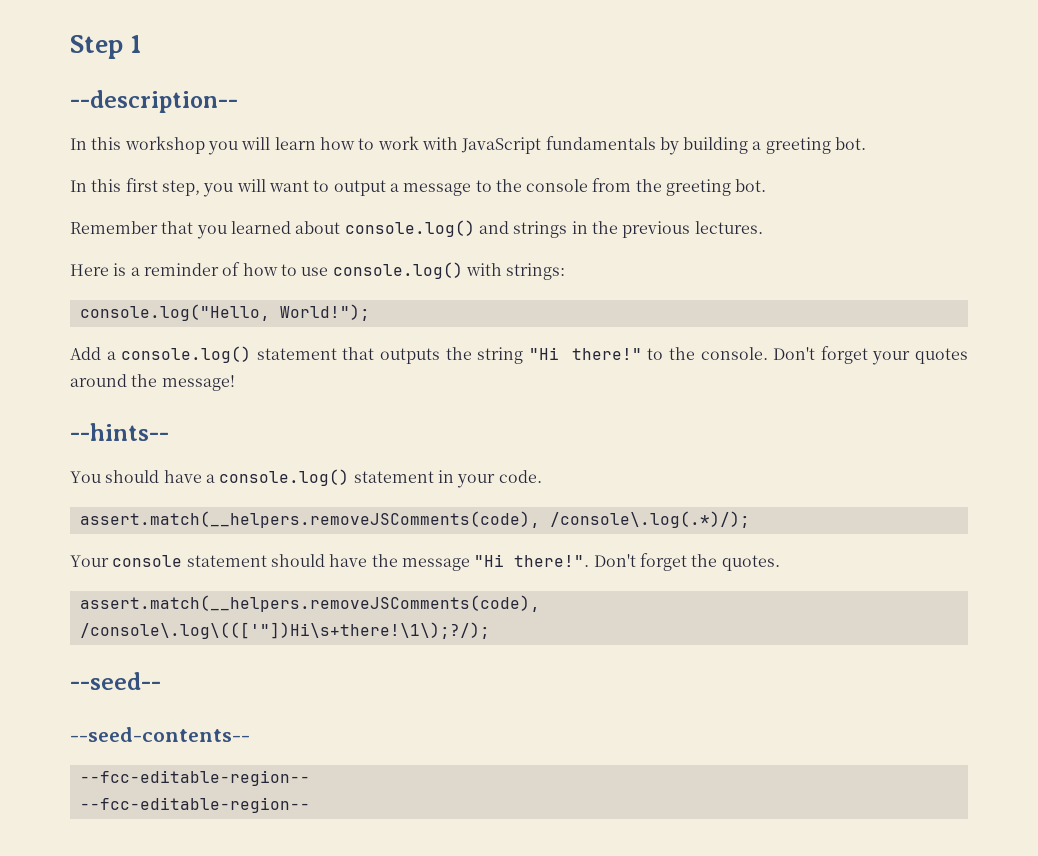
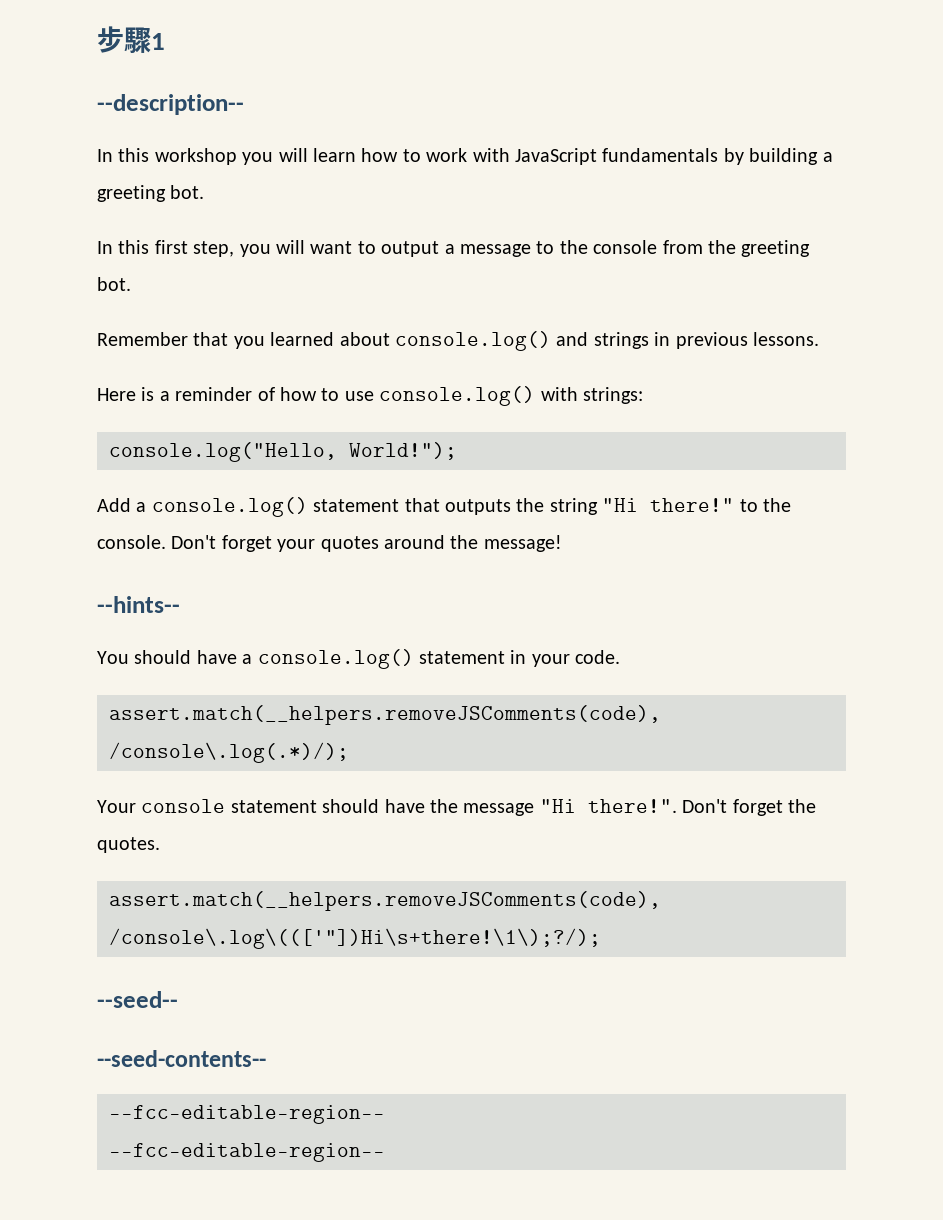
- Step 1
+ 步驟1
- Remember that you learned about console.log() and strings in the previous lectures.
+ Remember that you learned about console.log() and strings in previous lessons.

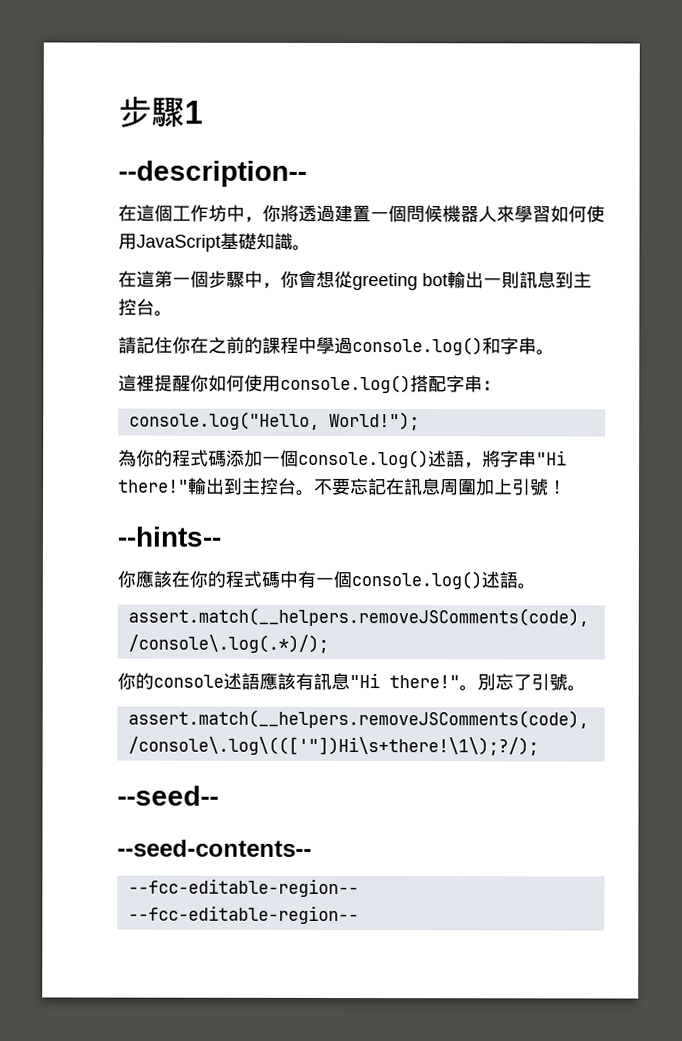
- In this workshop you will learn how to work with JavaScript fundamentals by building a greeting bot.
- In this first step, you will want to output a message to the console from the greeting bot.
- Remember that you learned about console.log() and strings in previous lessons.
- Here is a reminder of how to use console.log() with strings:
+ 在這個工作坊中，你將透過建置一個問候機器人來學習如何使用JavaScript基礎知識。
+ 在這第一個步驟中，你會想從greeting bot輸出一則訊息到主控台。
+ 請記住你在之前的課程中學過console.log()和字串。
+ 這裡提醒你如何使用console.log()搭配字串：
  console.log("Hello, World!");
- Add a console.log() statement that outputs the string "Hi there!" to the console. Don't forget your quotes around the message!
+ 為你的程式碼添加一個console.log()述語，將字串"Hi there!"輸出到主控台。不要忘記在訊息周圍加上引號！
  --hints--
- You should have a console.log() statement in your code.
+ 你應該在你的程式碼中有一個console.log()述語。
  assert.match(__helpers.removeJSComments(code), /console\.log(.*)/);
- Your console statement should have the message "Hi there!". Don't forget the quotes.
+ 你的console述語應該有訊息"Hi there!"。別忘了引號。

